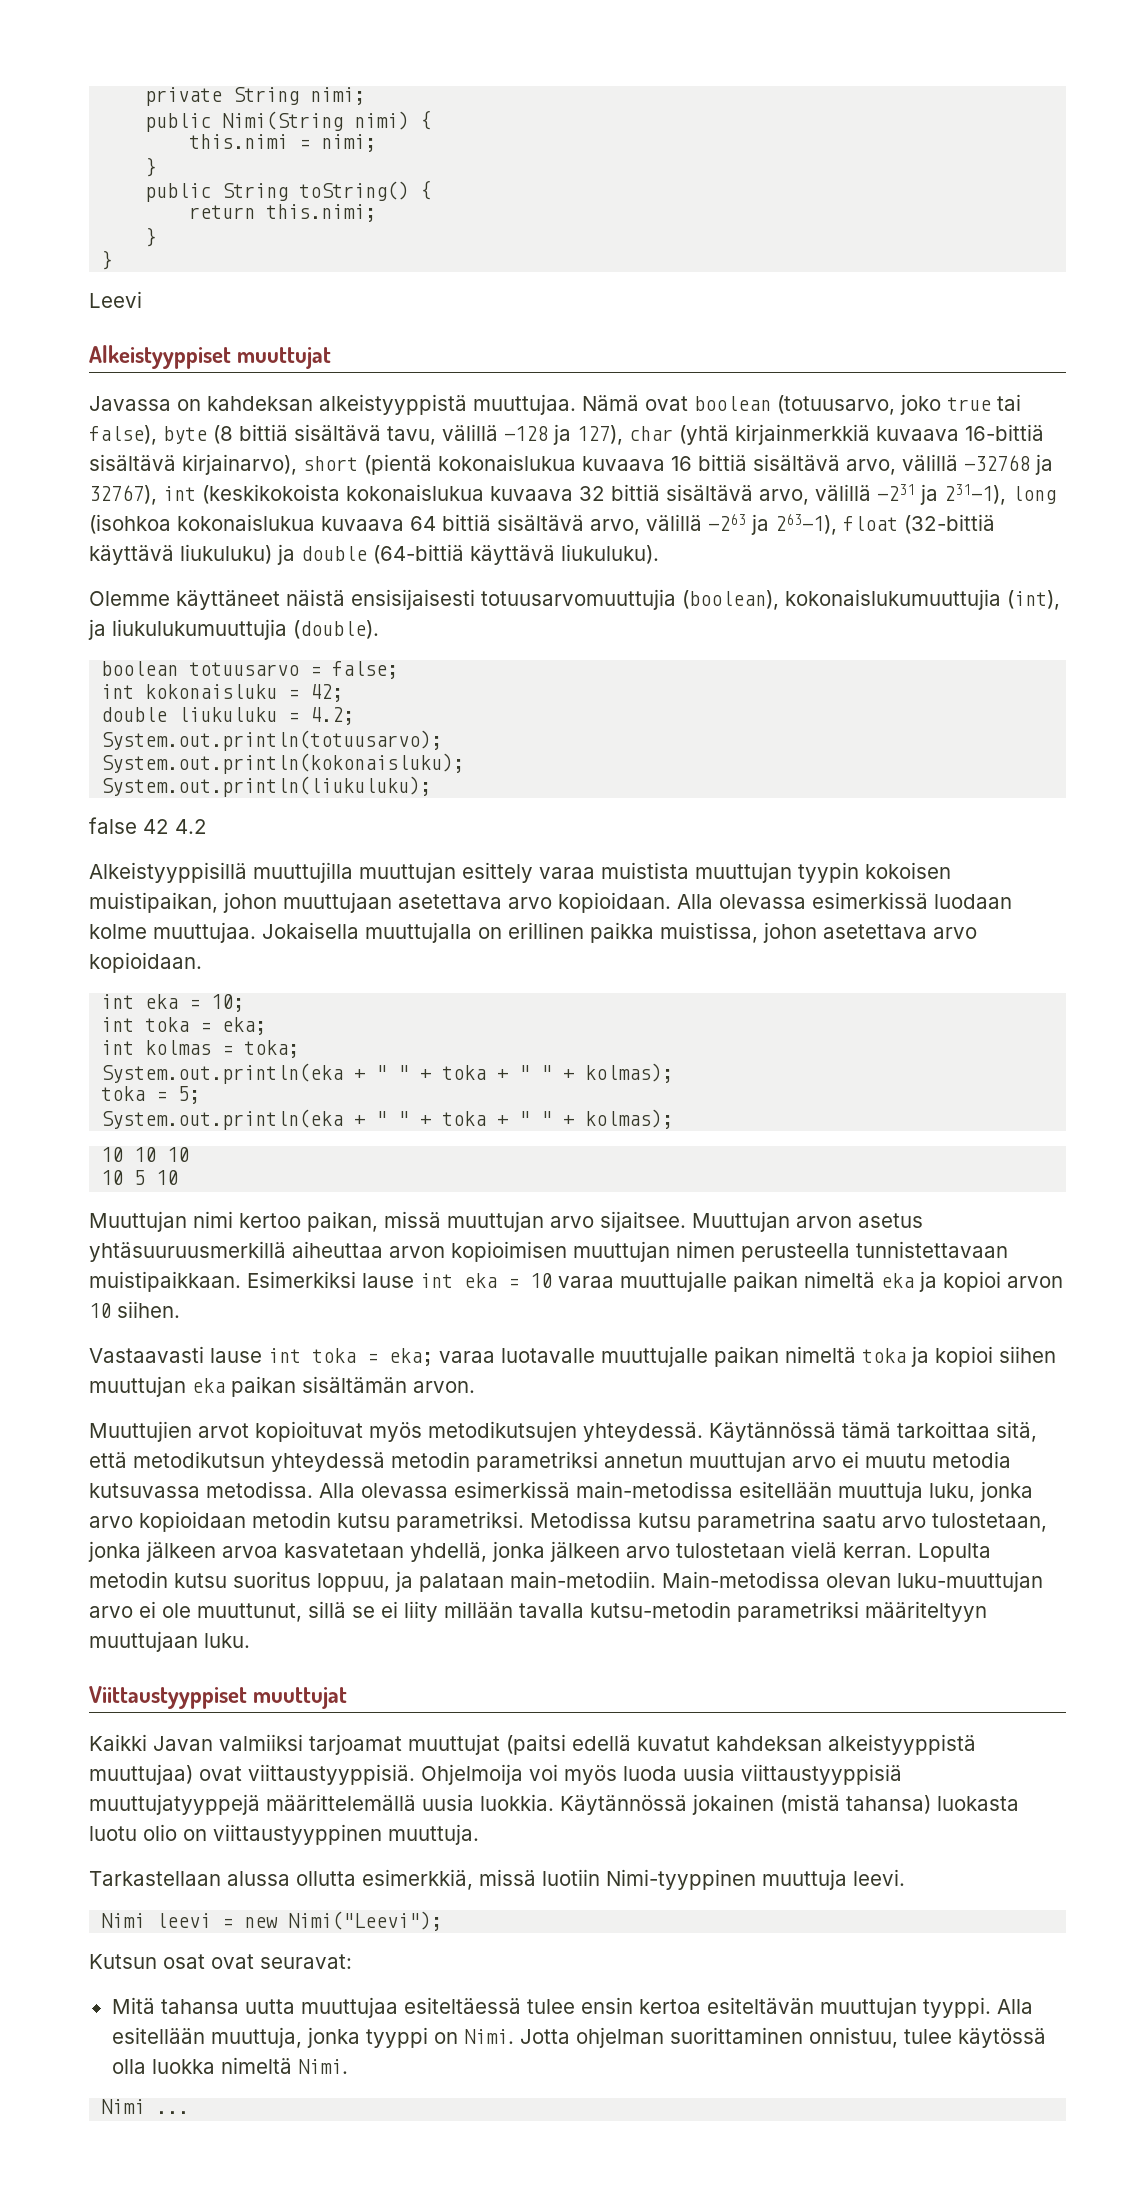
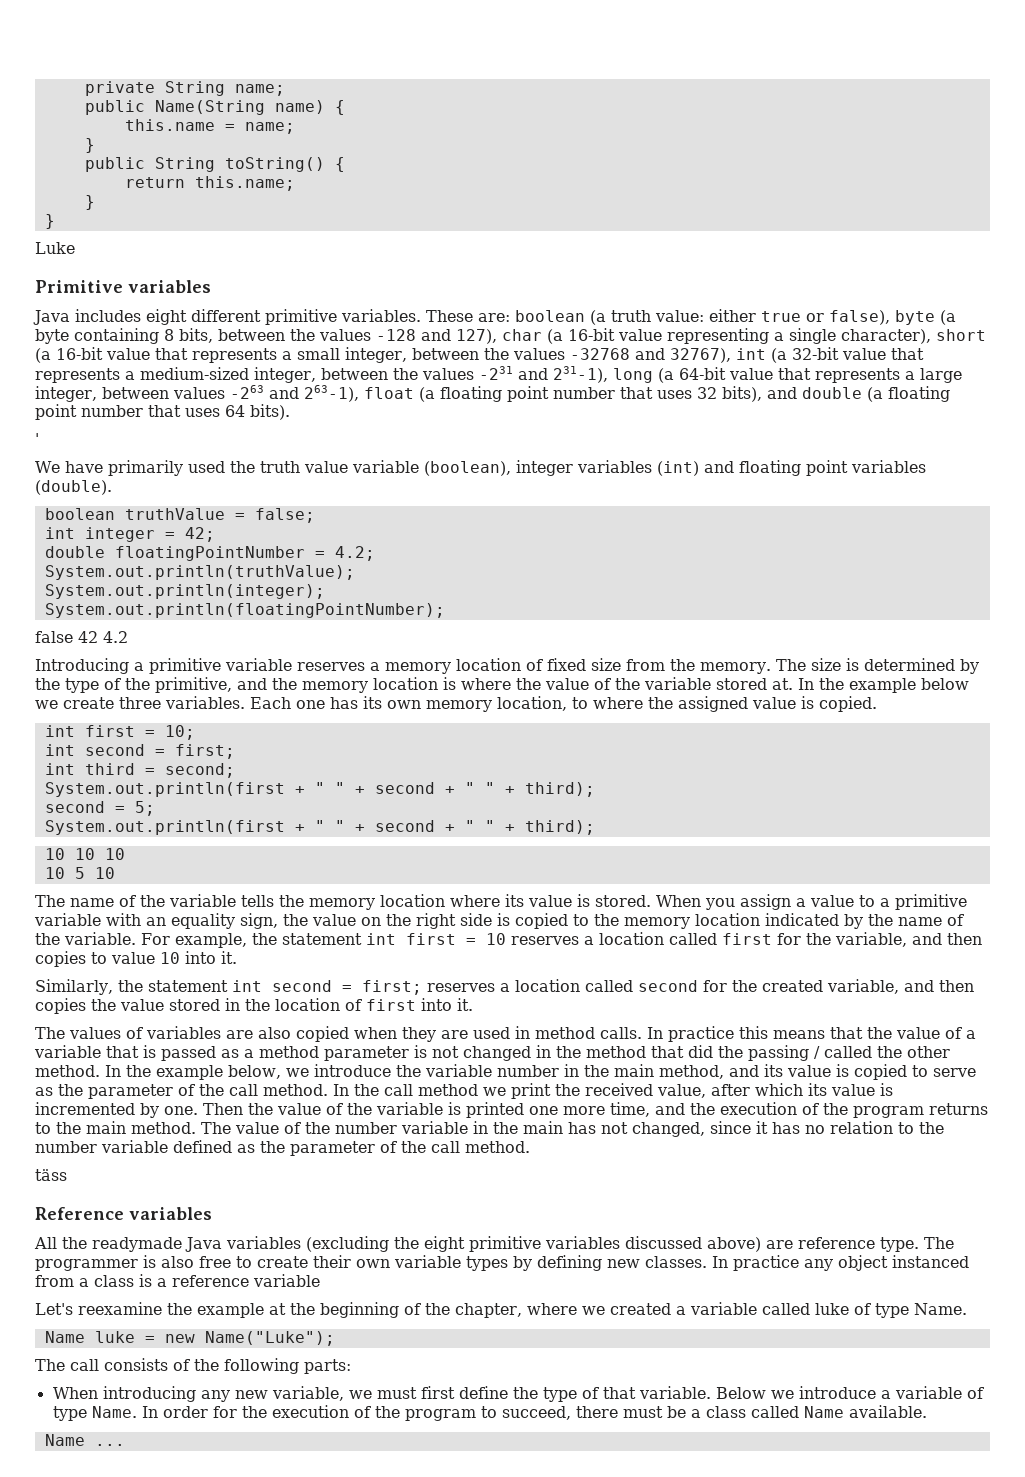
- private String nimi;
- public Nimi(String nimi) {
- this.nimi = nimi;
+ private String name;
+ public Name(String name) {
+ this.name = name;
- return this.nimi;
+ return this.name;
- Leevi
- Alkeistyyppiset muuttujat
- Javassa on kahdeksan alkeistyyppistä muuttujaa. Nämä ovat boolean (totuusarvo, joko true tai false), byte (8 bittiä sisältävä tavu, välillä -128 ja 127), char (yhtä kirjainmerkkiä kuvaava 16-bittiä sisältävä kirjainarvo), short (pientä kokonaislukua kuvaava 16 bittiä sisältävä arvo, välillä -32768 ja 32767), int (keskikokoista kokonaislukua kuvaava 32 bittiä sisältävä arvo, välillä -231 ja 231-1), long (isohkoa kokonaislukua kuvaava 64 bittiä sisältävä arvo, välillä -263 ja 263-1), float (32-bittiä käyttävä liukuluku) ja double (64-bittiä käyttävä liukuluku).
- Olemme käyttäneet näistä ensisijaisesti totuusarvomuuttujia (boolean), kokonaislukumuuttujia (int), ja liukulukumuuttujia (double).
+ Luke
+ Primitive variables
+ Java includes eight different primitive variables. These are: boolean (a truth value: either true or false), byte (a byte containing 8 bits, between the values -128 and 127), char (a 16-bit value representing a single character), short (a 16-bit value that represents a small integer, between the values -32768 and 32767), int (a 32-bit value that represents a medium-sized integer, between the values -231 and 231-1), long (a 64-bit value that represents a large integer, between values -263 and 263-1), float (a floating point number that uses 32 bits), and double (a floating point number that uses 64 bits).
+ '
+ We have primarily used the truth value variable (boolean), integer variables (int) and floating point variables (double).
- boolean totuusarvo = false;
+ boolean truthValue = false;
- int kokonaisluku = 42;
+ int integer = 42;
- double liukuluku = 4.2;
+ double floatingPointNumber = 4.2;
- System.out.println(totuusarvo);
- System.out.println(kokonaisluku);
- System.out.println(liukuluku);
+ System.out.println(truthValue);
+ System.out.println(integer);
+ System.out.println(floatingPointNumber);
- Alkeistyyppisillä muuttujilla muuttujan esittely varaa muistista muuttujan tyypin kokoisen muistipaikan, johon muuttujaan asetettava arvo kopioidaan. Alla olevassa esimerkissä luodaan kolme muuttujaa. Jokaisella muuttujalla on erillinen paikka muistissa, johon asetettava arvo kopioidaan.
- int eka = 10;
- int toka = eka;
- int kolmas = toka;
- System.out.println(eka + " " + toka + " " + kolmas);
- toka = 5;
- System.out.println(eka + " " + toka + " " + kolmas);
+ Introducing a primitive variable reserves a memory location of fixed size from the memory. The size is determined by the type of the primitive, and the memory location is where the value of the variable stored at. In the example below we create three variables. Each one has its own memory location, to where the assigned value is copied.
+ int first = 10;
+ int second = first;
+ int third = second;
+ System.out.println(first + " " + second + " " + third);
+ second = 5;
+ System.out.println(first + " " + second + " " + third);
- Muuttujan nimi kertoo paikan, missä muuttujan arvo sijaitsee. Muuttujan arvon asetus yhtäsuuruusmerkillä aiheuttaa arvon kopioimisen muuttujan nimen perusteella tunnistettavaan muistipaikkaan. Esimerkiksi lause int eka = 10 varaa muuttujalle paikan nimeltä eka ja kopioi arvon 10 siihen.
- Vastaavasti lause int toka = eka; varaa luotavalle muuttujalle paikan nimeltä toka ja kopioi siihen muuttujan eka paikan sisältämän arvon.
- Muuttujien arvot kopioituvat myös metodikutsujen yhteydessä. Käytännössä tämä tarkoittaa sitä, että metodikutsun yhteydessä metodin parametriksi annetun muuttujan arvo ei muutu metodia kutsuvassa metodissa. Alla olevassa esimerkissä main-metodissa esitellään muuttuja luku, jonka arvo kopioidaan metodin kutsu parametriksi. Metodissa kutsu parametrina saatu arvo tulostetaan, jonka jälkeen arvoa kasvatetaan yhdellä, jonka jälkeen arvo tulostetaan vielä kerran. Lopulta metodin kutsu suoritus loppuu, ja palataan main-metodiin. Main-metodissa olevan luku-muuttujan arvo ei ole muuttunut, sillä se ei liity millään tavalla kutsu-metodin parametriksi määriteltyyn muuttujaan luku.
- Viittaustyyppiset muuttujat
- Kaikki Javan valmiiksi tarjoamat muuttujat (paitsi edellä kuvatut kahdeksan alkeistyyppistä muuttujaa) ovat viittaustyyppisiä. Ohjelmoija voi myös luoda uusia viittaustyyppisiä muuttujatyyppejä määrittelemällä uusia luokkia. Käytännössä jokainen (mistä tahansa) luokasta luotu olio on viittaustyyppinen muuttuja.
- Tarkastellaan alussa ollutta esimerkkiä, missä luotiin Nimi-tyyppinen muuttuja leevi.
- Nimi leevi = new Nimi("Leevi");
- Kutsun osat ovat seuravat:
- Mitä tahansa uutta muuttujaa esiteltäessä tulee ensin kertoa esiteltävän muuttujan tyyppi. Alla esitellään muuttuja, jonka tyyppi on Nimi. Jotta ohjelman suorittaminen onnistuu, tulee käytössä olla luokka nimeltä Nimi.
- Nimi ...
+ The name of the variable tells the memory location where its value is stored. When you assign a value to a primitive variable with an equality sign, the value on the right side is copied to the memory location indicated by the name of the variable. For example, the statement int first = 10 reserves a location called first for the variable, and then copies to value 10 into it.
+ Similarly, the statement int second = first; reserves a location called second for the created variable, and then copies the value stored in the location of first into it.
+ The values of variables are also copied when they are used in method calls. In practice this means that the value of a variable that is passed as a method parameter is not changed in the method that did the passing / called the other method. In the example below, we introduce the variable number in the main method, and its value is copied to serve as the parameter of the call method. In the call method we print the received value, after which its value is incremented by one. Then the value of the variable is printed one more time, and the execution of the program returns to the main method. The value of the number variable in the main has not changed, since it has no relation to the number variable defined as the parameter of the call method.
+ täss
+ Reference variables
+ All the readymade Java variables (excluding the eight primitive variables discussed above) are reference type. The programmer is also free to create their own variable types by defining new classes. In practice any object instanced from a class is a reference variable
+ Let's reexamine the example at the beginning of the chapter, where we created a variable called luke of type Name.
+ Name luke = new Name("Luke");
+ The call consists of the following parts:
+ When introducing any new variable, we must first define the type of that variable. Below we introduce a variable of type Name. In order for the execution of the program to succeed, there must be a class called Name available.
+ Name ...

